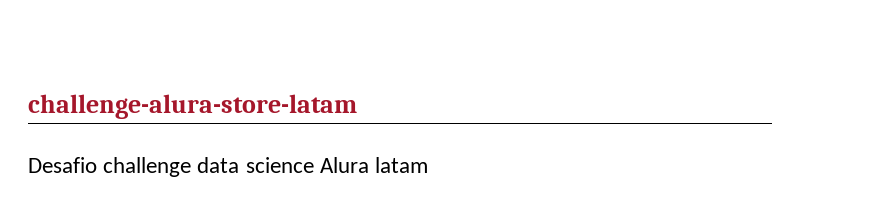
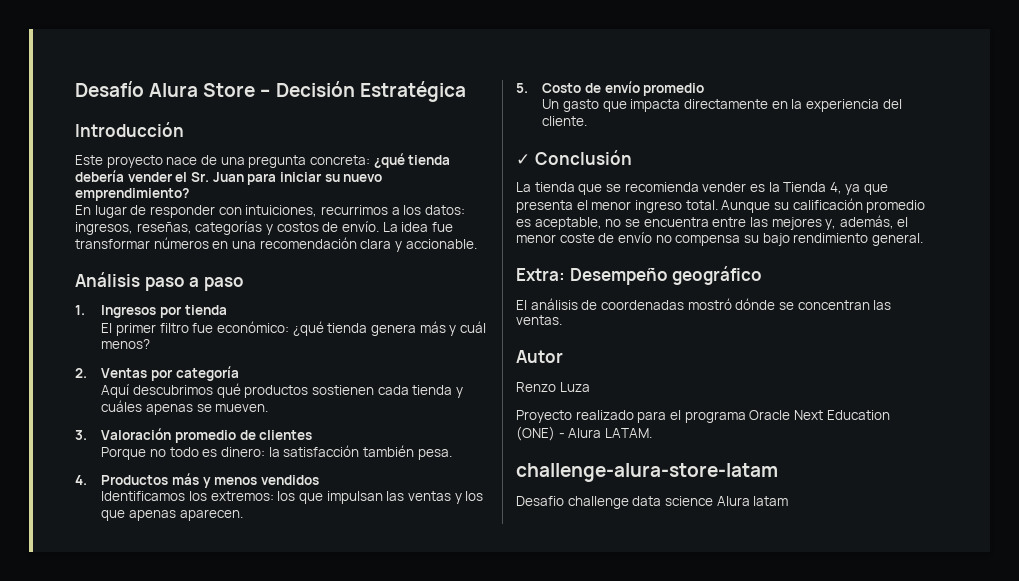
+ Desafío Alura Store – Decisión Estratégica
+ Introducción
+ Este proyecto nace de una pregunta concreta: ¿qué tienda debería vender el Sr. Juan para iniciar su nuevo emprendimiento?
+ En lugar de responder con intuiciones, recurrimos a los datos: ingresos, reseñas, categorías y costos de envío. La idea fue transformar números en una recomendación clara y accionable.
+ Análisis paso a paso
+ 1. Ingresos por tienda
+ El primer filtro fue económico: ¿qué tienda genera más y cuál menos?
+ 2. Ventas por categoría
+ Aquí descubrimos qué productos sostienen cada tienda y cuáles apenas se mueven.
+ 3. Valoración promedio de clientes
+ Porque no todo es dinero: la satisfacción también pesa.
+ 4. Productos más y menos vendidos
+ Identificamos los extremos: los que impulsan las ventas y los que apenas aparecen.
+ 5. Costo de envío promedio
+ Un gasto que impacta directamente en la experiencia del cliente.
+ ✓ Conclusión
+ La tienda que se recomienda vender es la Tienda 4, ya que presenta el menor ingreso total. Aunque su calificación promedio es aceptable, no se encuentra entre las mejores y, además, el menor coste de envío no compensa su bajo rendimiento general.
+ Extra: Desempeño geográfico
+ El análisis de coordenadas mostró dónde se concentran las ventas.
+ Autor
+ Renzo Luza
+ Proyecto realizado para el programa Oracle Next Education (ONE) - Alura LATAM.

